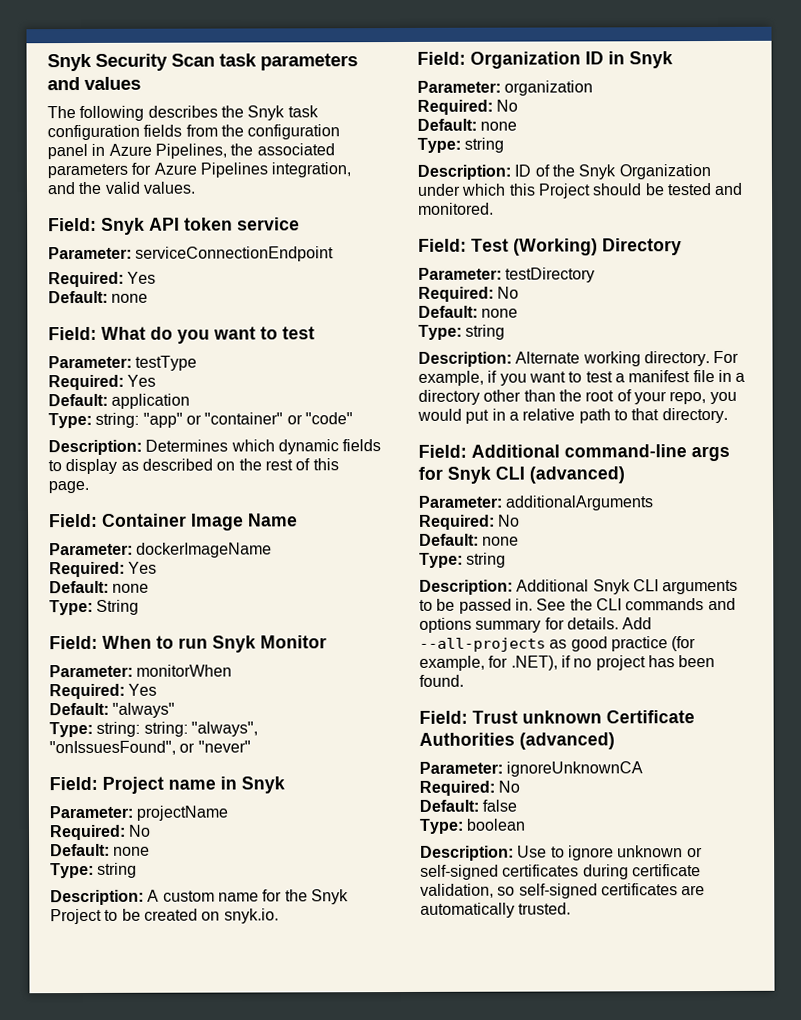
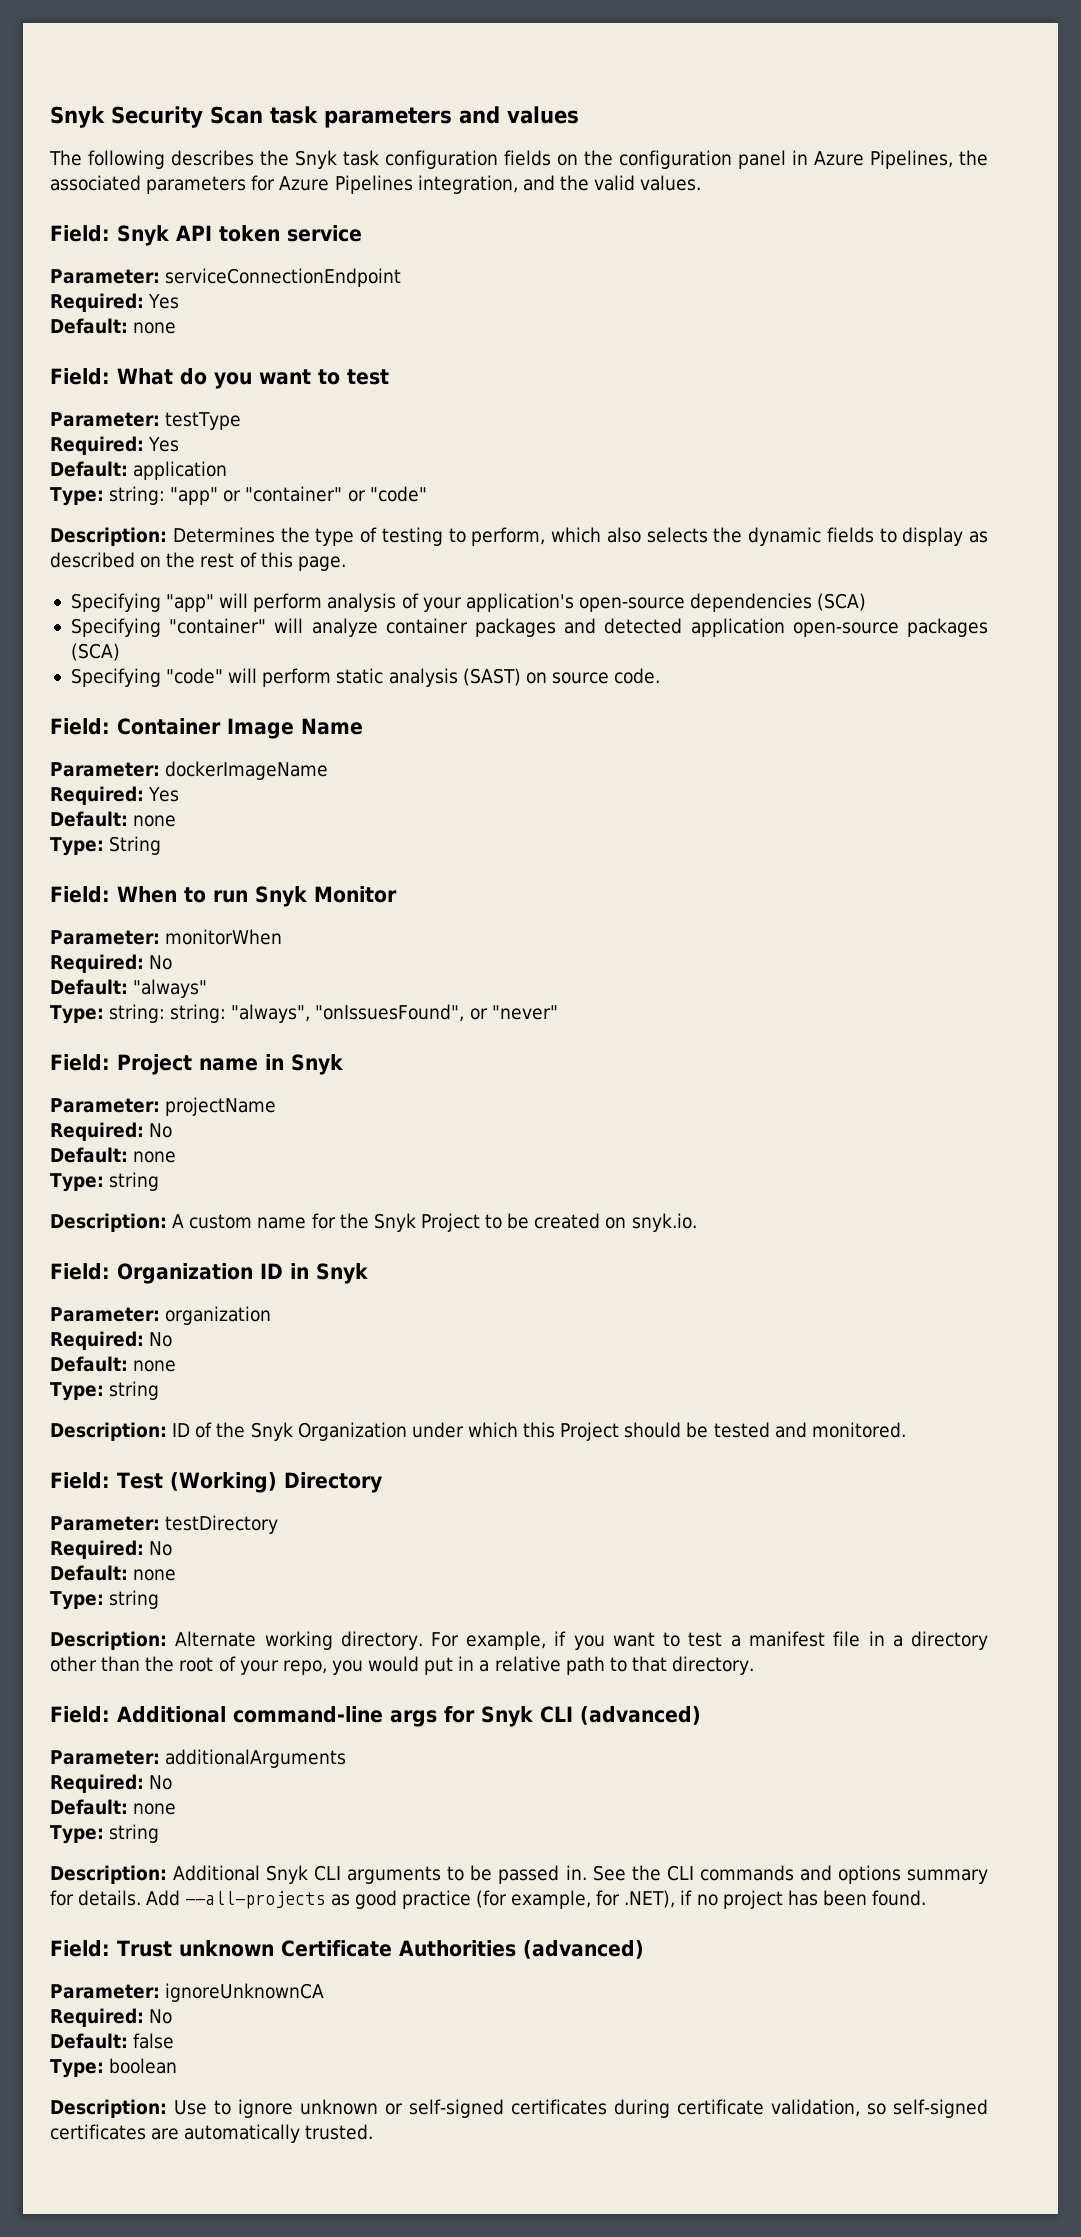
- The following describes the Snyk task configuration fields from the configuration panel in Azure Pipelines, the associated parameters for Azure Pipelines integration, and the valid values.
+ The following describes the Snyk task configuration fields on the configuration panel in Azure Pipelines, the associated parameters for Azure Pipelines integration, and the valid values.
- Description: Determines which dynamic fields to display as described on the rest of this page.
+ Description: Determines the type of testing to perform, which also selects the dynamic fields to display as described on the rest of this page.
+ Specifying "app" will perform analysis of your application's open-source dependencies (SCA)
+ Specifying "container" will analyze container packages and detected application open-source packages (SCA)
+ Specifying "code" will perform static analysis (SAST) on source code.
  Parameter: monitorWhen
- Required: Yes
+ Required: No

